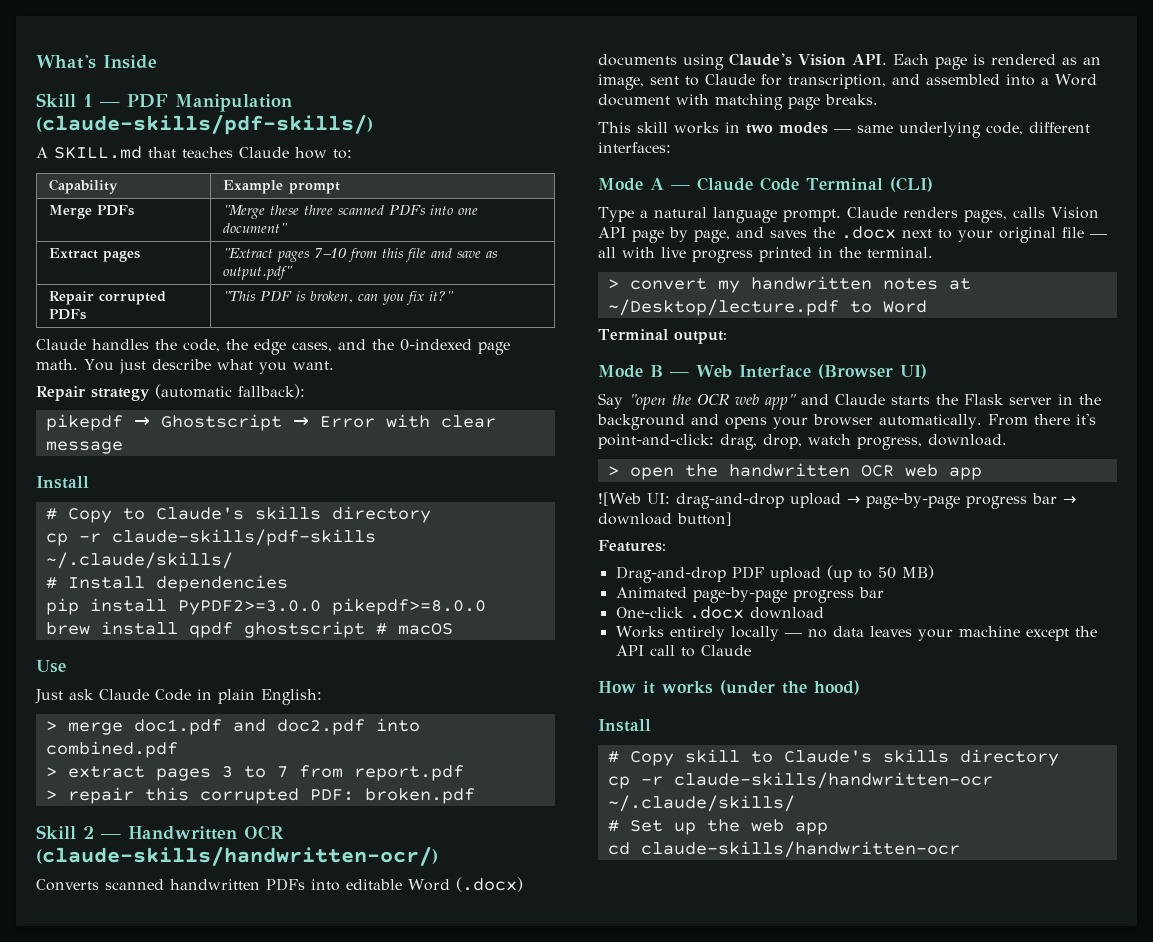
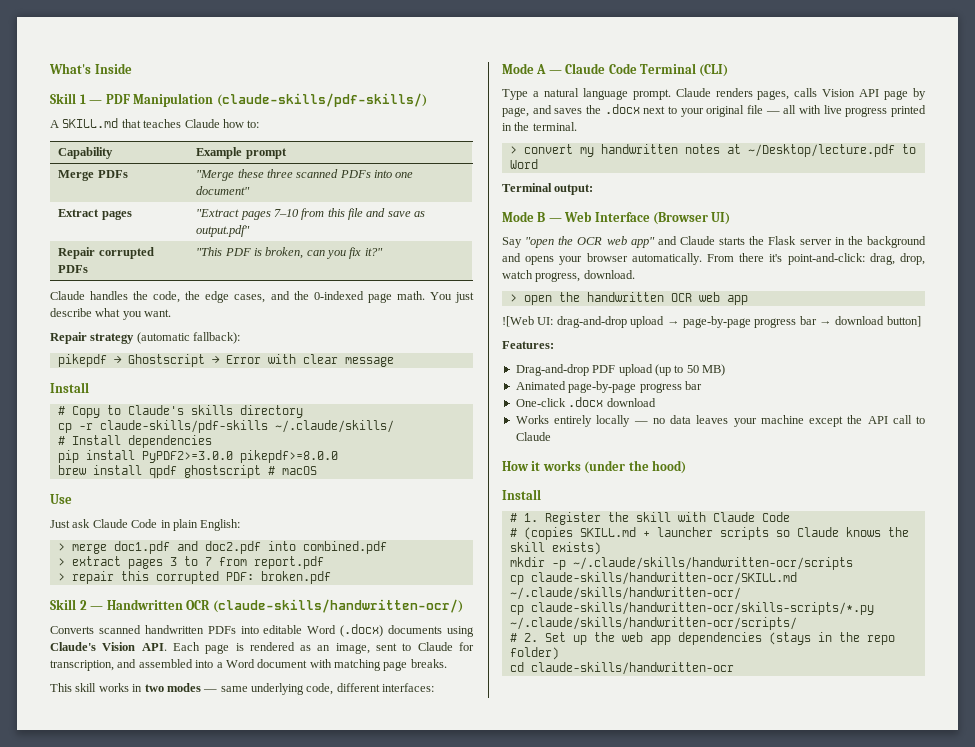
- # Copy skill to Claude's skills directory
- cp -r claude-skills/handwritten-ocr ~/.claude/skills/
- # Set up the web app
+ # 1. Register the skill with Claude Code
+ # (copies SKILL.md + launcher scripts so Claude knows the skill exists)
+ mkdir -p ~/.claude/skills/handwritten-ocr/scripts
+ cp claude-skills/handwritten-ocr/SKILL.md ~/.claude/skills/handwritten-ocr/
+ cp claude-skills/handwritten-ocr/skills-scripts/*.py ~/.claude/skills/handwritten-ocr/scripts/
+ # 2. Set up the web app dependencies (stays in the repo folder)

